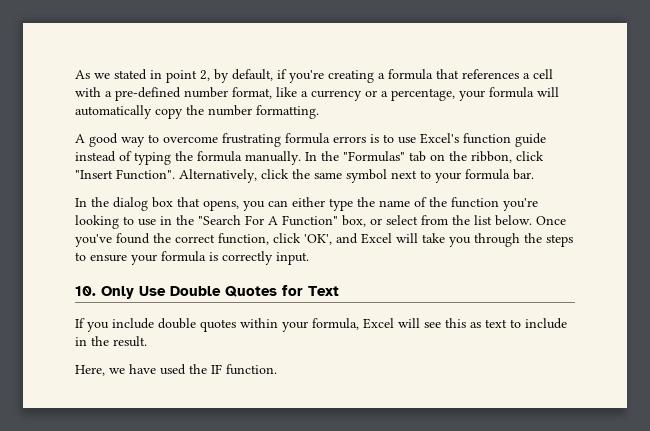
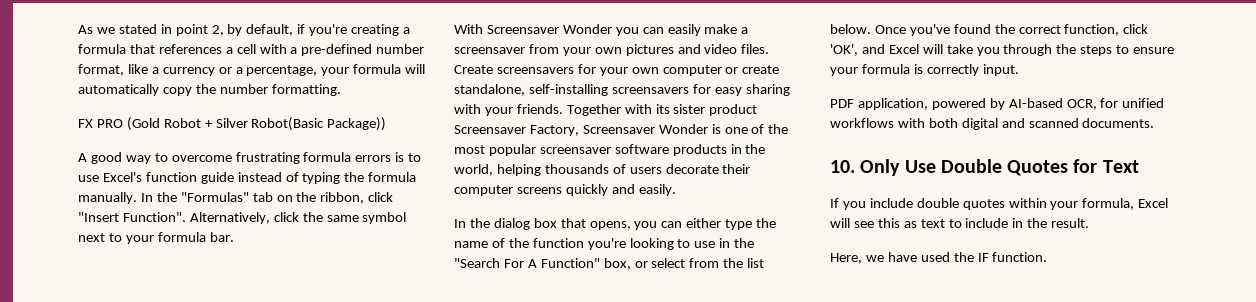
+ FX PRO (Gold Robot + Silver Robot(Basic Package))
+ With Screensaver Wonder you can easily make a screensaver from your own pictures and video files. Create screensavers for your own computer or create standalone, self-installing screensavers for easy sharing with your friends. Together with its sister product Screensaver Factory, Screensaver Wonder is one of the most popular screensaver software products in the world, helping thousands of users decorate their computer screens quickly and easily.
+ PDF application, powered by AI-based OCR, for unified workflows with both digital and scanned documents.

